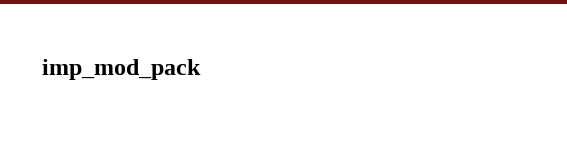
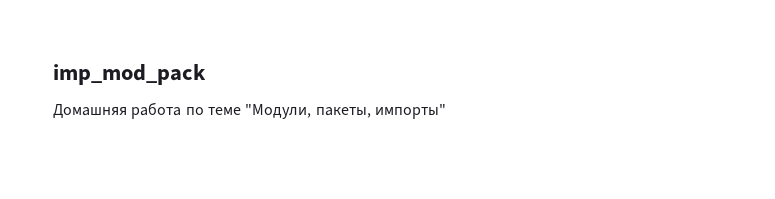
+ Домашняя работа по теме "Модули, пакеты, импорты"

